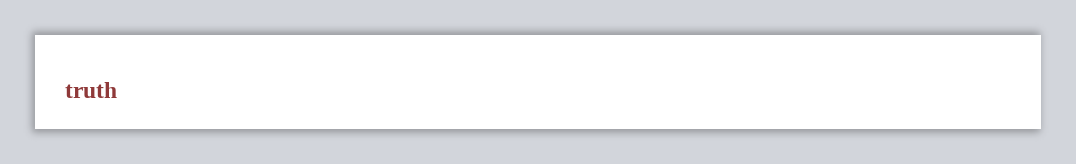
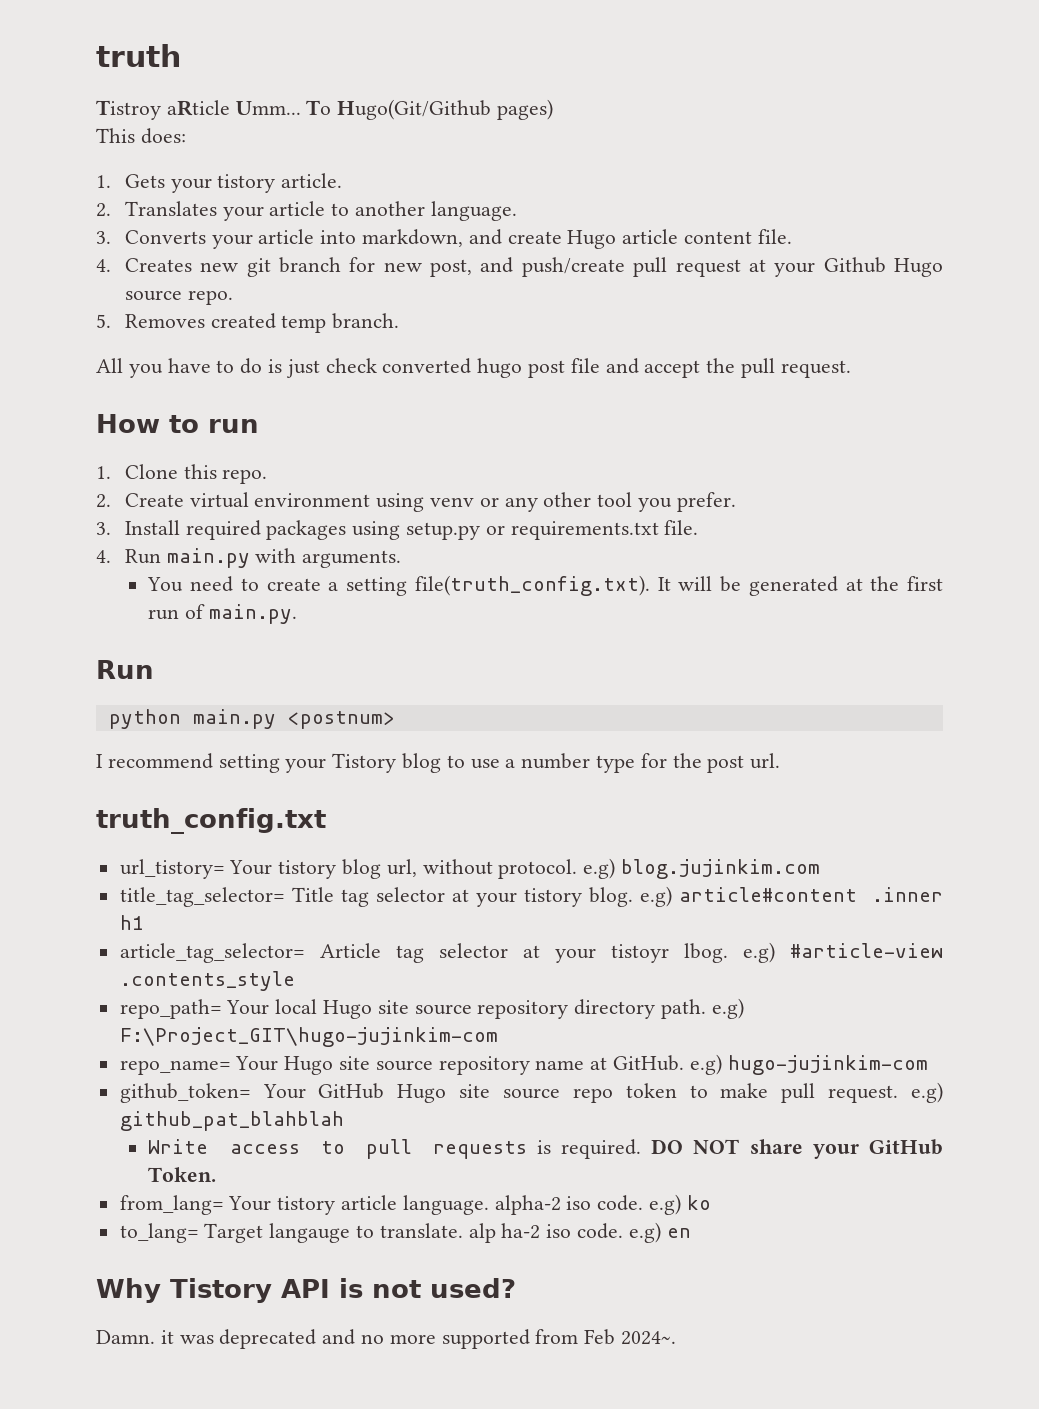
+ Tistroy aRticle Umm... To Hugo(Git/Github pages)
+ This does:
+ 1. Gets your tistory article.
+ 2. Translates your article to another language.
+ 3. Converts your article into markdown, and create Hugo article content file.
+ 4. Creates new git branch for new post, and push/create pull request at your Github Hugo source repo.
+ 5. Removes created temp branch.
+ All you have to do is just check converted hugo post file and accept the pull request.
+ How to run
+ 1. Clone this repo.
+ 2. Create virtual environment using venv or any other tool you prefer.
+ 3. Install required packages using setup.py or requirements.txt file.
+ 4. Run main.py with arguments.
+ You need to create a setting file(truth_config.txt). It will be generated at the first run of main.py.
+ Run
+ python main.py <postnum>
+ I recommend setting your Tistory blog to use a number type for the post url.
+ truth_config.txt
+ url_tistory= Your tistory blog url, without protocol. e.g) blog.jujinkim.com
+ title_tag_selector= Title tag selector at your tistory blog. e.g) article#content .inner h1
+ article_tag_selector= Article tag selector at your tistoyr lbog. e.g) #article-view .contents_style
+ repo_path= Your local Hugo site source repository directory path. e.g) F:\Project_GIT\hugo-jujinkim-com
+ repo_name= Your Hugo site source repository name at GitHub. e.g) hugo-jujinkim-com
+ github_token= Your GitHub Hugo site source repo token to make pull request. e.g) github_pat_blahblah
+ Write access to pull requests is required. DO NOT share your GitHub Token.
+ from_lang= Your tistory article language. alpha-2 iso code. e.g) ko
+ to_lang= Target langauge to translate. alp ha-2 iso code. e.g) en
+ Why Tistory API is not used?
+ Damn. it was deprecated and no more supported from Feb 2024~.

